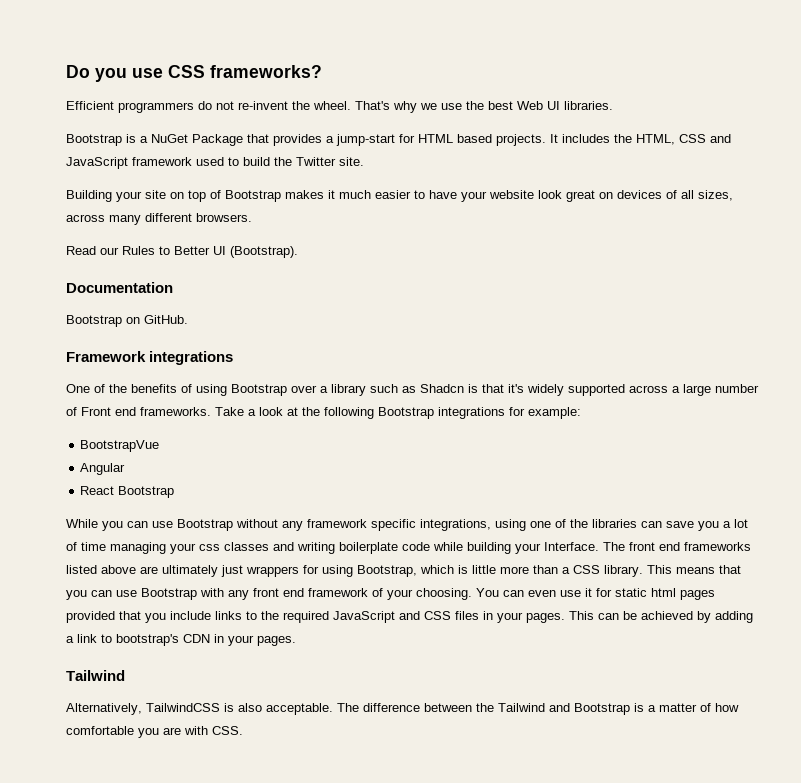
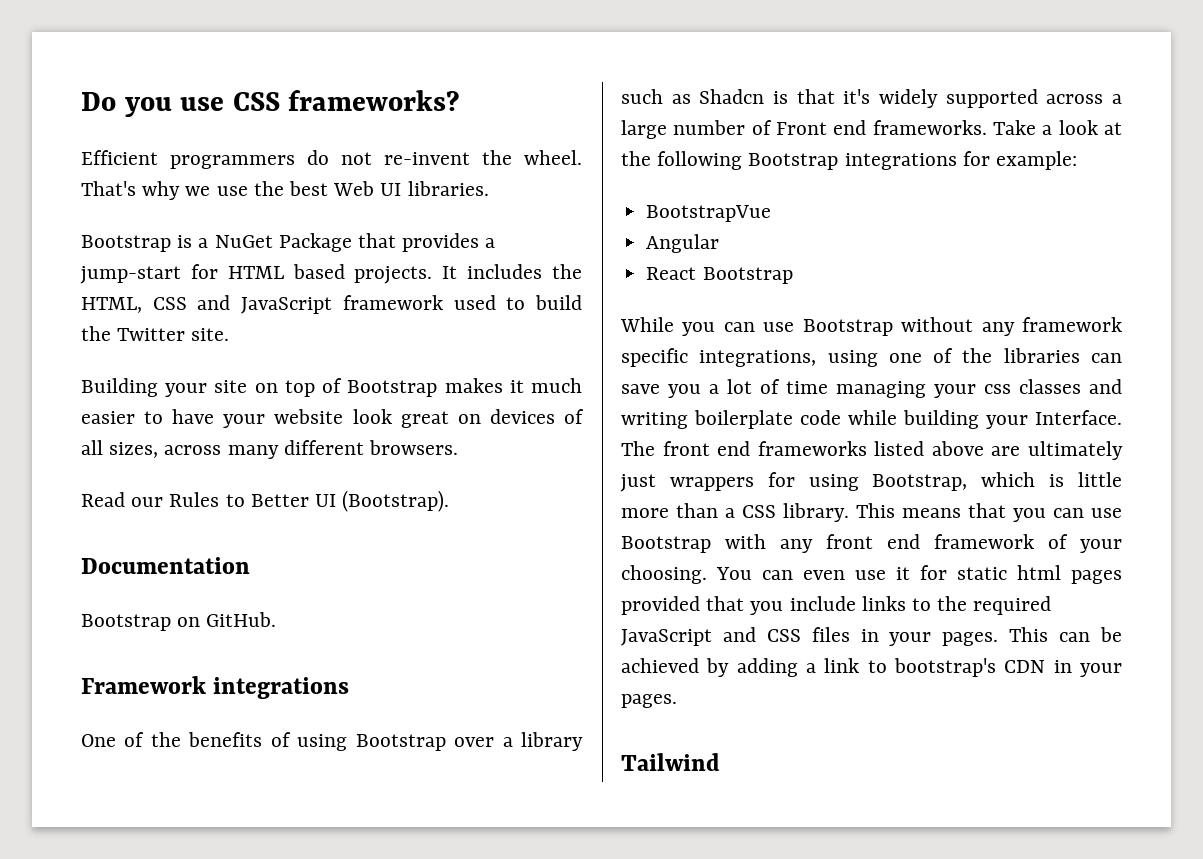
- Alternatively, TailwindCSS is also acceptable. The difference between the Tailwind and Bootstrap is a matter of how comfortable you are with CSS.

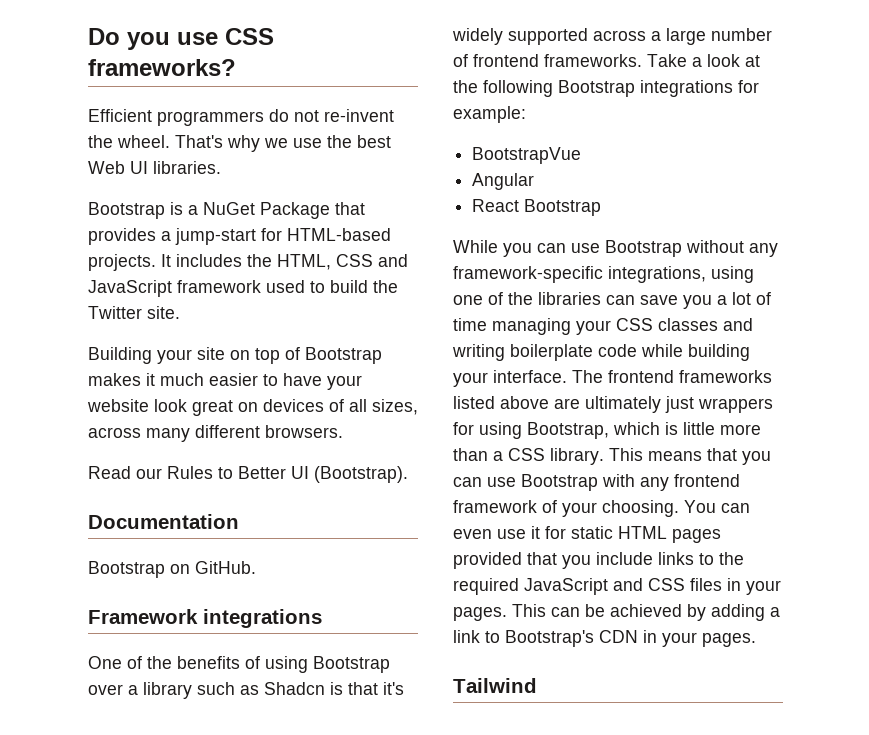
- Bootstrap is a NuGet Package that provides a jump-start for HTML based projects.
+ Bootstrap is a NuGet Package that provides a jump-start for HTML-based projects.
- One of the benefits of using Bootstrap over a library such as Shadcn is that it's widely supported across a large number of Front end frameworks.
+ One of the benefits of using Bootstrap over a library such as Shadcn is that it's widely supported across a large number of frontend frameworks.
- While you can use Bootstrap without any framework specific integrations, using one of the libraries can save you a lot of time managing your css classes and writing boilerplate code while building your Interface. The front end frameworks listed above are ultimately just wrappers for using Bootstrap, which is little more than a CSS library.
+ While you can use Bootstrap without any framework-specific integrations, using one of the libraries can save you a lot of time managing your CSS classes and writing boilerplate code while building your interface. The frontend frameworks listed above are ultimately just wrappers for using Bootstrap, which is little more than a CSS library.
- This means that you can use Bootstrap with any front end framework of your choosing.
+ This means that you can use Bootstrap with any frontend framework of your choosing.
- You can even use it for static html pages provided that you include links to the required JavaScript and CSS files in your pages.
+ You can even use it for static HTML pages provided that you include links to the required JavaScript and CSS files in your pages.
- This can be achieved by adding a link to bootstrap's CDN in your pages.
+ This can be achieved by adding a link to Bootstrap's CDN in your pages.

